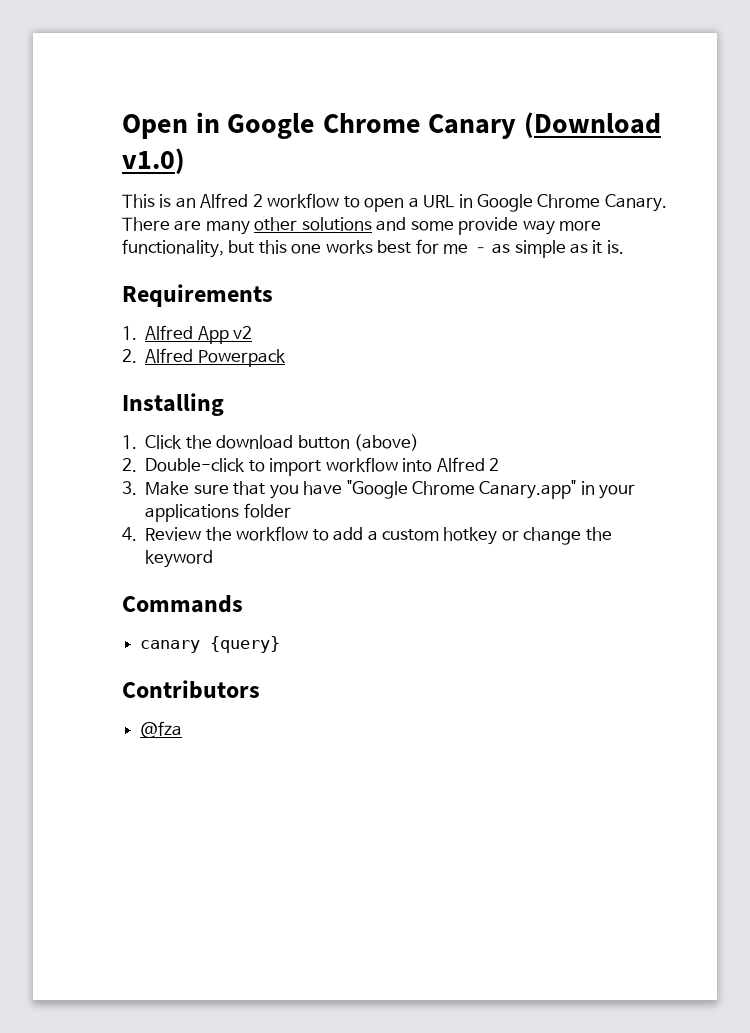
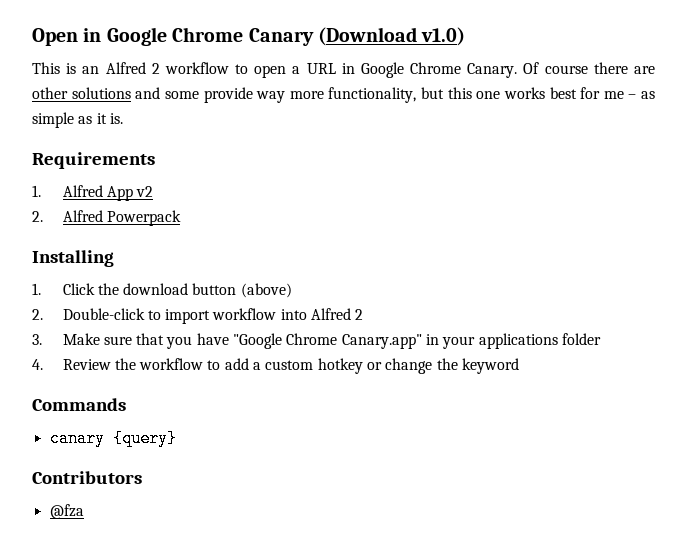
- There are many other solutions and some provide way more functionality, but this one works best for me – as simple as it is.
+ Of course there are other solutions and some provide way more functionality, but this one works best for me – as simple as it is.

